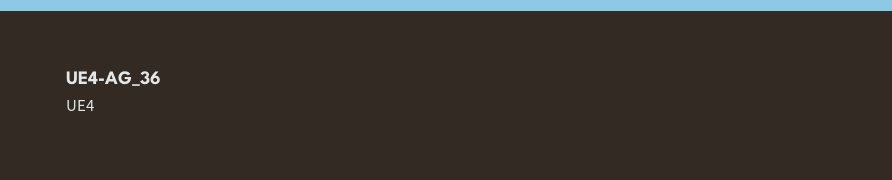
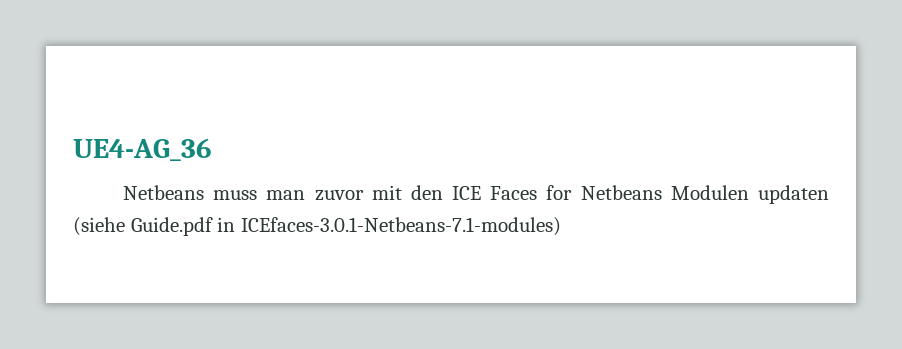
- UE4
+ Netbeans muss man zuvor mit den ICE Faces for Netbeans Modulen updaten (siehe Guide.pdf in ICEfaces-3.0.1-Netbeans-7.1-modules)

